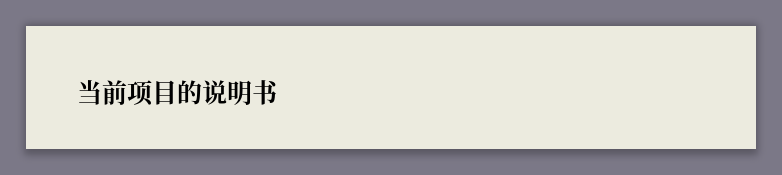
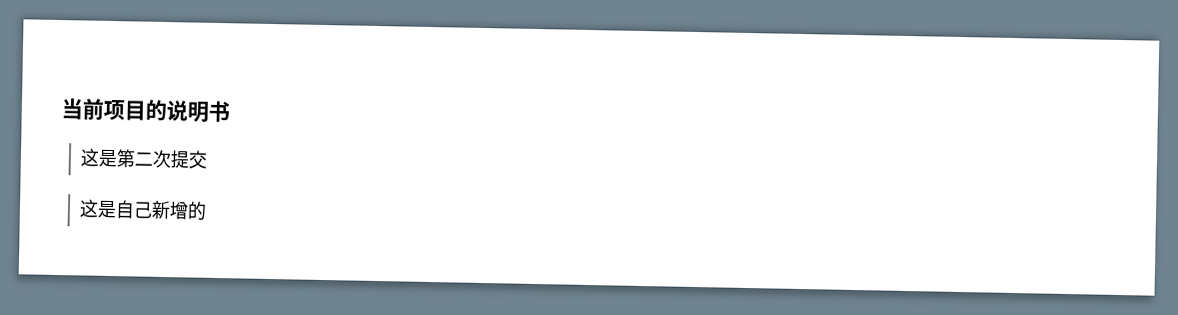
+ 这是第二次提交
+ 这是自己新增的

